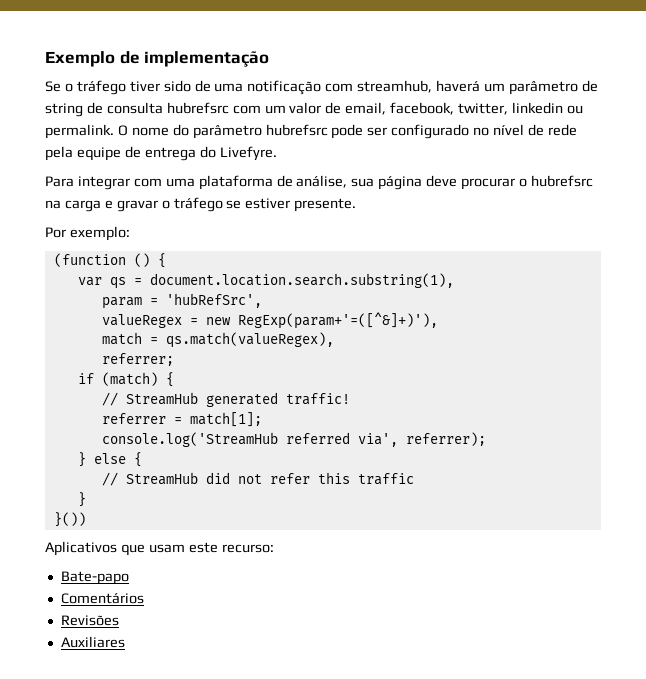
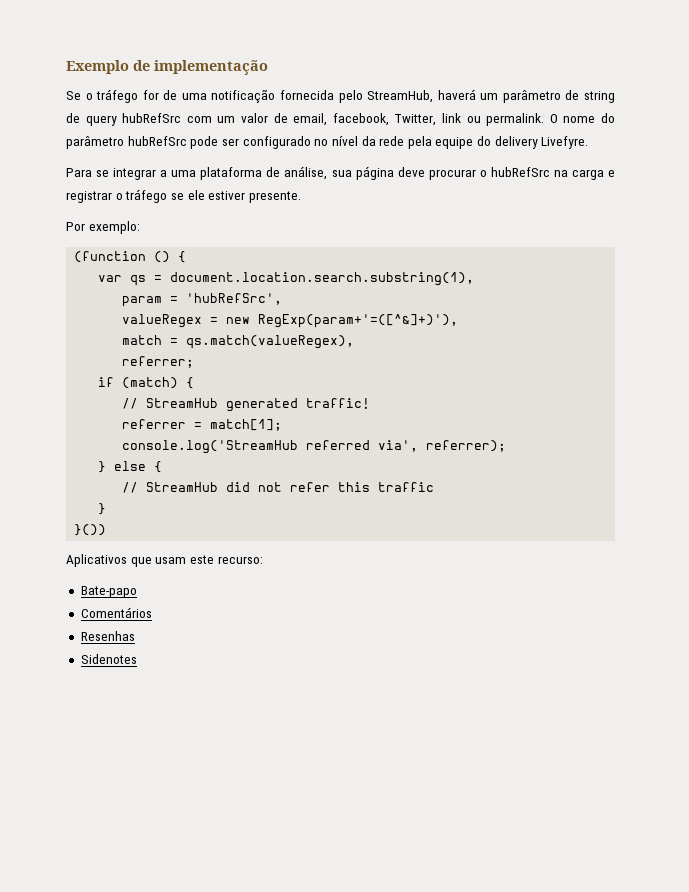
- Se o tráfego tiver sido de uma notificação com streamhub, haverá um parâmetro de string de consulta hubrefsrc com um valor de email, facebook, twitter, linkedin ou permalink.
+ Se o tráfego for de uma notificação fornecida pelo StreamHub, haverá um parâmetro de string de query hubRefSrc com um valor de email, facebook, Twitter, link ou permalink.
- O nome do parâmetro hubrefsrc pode ser configurado no nível de rede pela equipe de entrega do Livefyre.
+ O nome do parâmetro hubRefSrc pode ser configurado no nível da rede pela equipe do delivery Livefyre.
- Para integrar com uma plataforma de análise, sua página deve procurar o hubrefsrc na carga e gravar o tráfego se estiver presente.
+ Para se integrar a uma plataforma de análise, sua página deve procurar o hubRefSrc na carga e registrar o tráfego se ele estiver presente.
- Revisões
- Auxiliares
+ Resenhas
+ Sidenotes

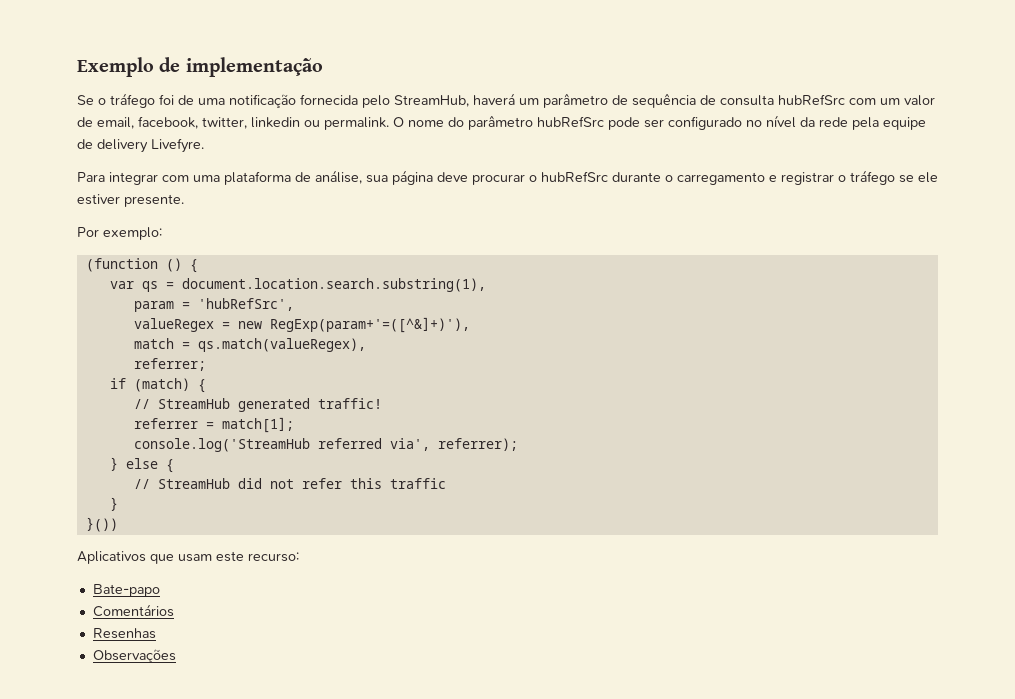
- Se o tráfego for de uma notificação fornecida pelo StreamHub, haverá um parâmetro de string de query hubRefSrc com um valor de email, facebook, Twitter, link ou permalink.
+ Se o tráfego foi de uma notificação fornecida pelo StreamHub, haverá um parâmetro de sequência de consulta hubRefSrc com um valor de email, facebook, twitter, linkedin ou permalink.
- O nome do parâmetro hubRefSrc pode ser configurado no nível da rede pela equipe do delivery Livefyre.
+ O nome do parâmetro hubRefSrc pode ser configurado no nível da rede pela equipe de delivery Livefyre.
- Para se integrar a uma plataforma de análise, sua página deve procurar o hubRefSrc na carga e registrar o tráfego se ele estiver presente.
+ Para integrar com uma plataforma de análise, sua página deve procurar o hubRefSrc durante o carregamento e registrar o tráfego se ele estiver presente.
- Sidenotes
+ Observações

